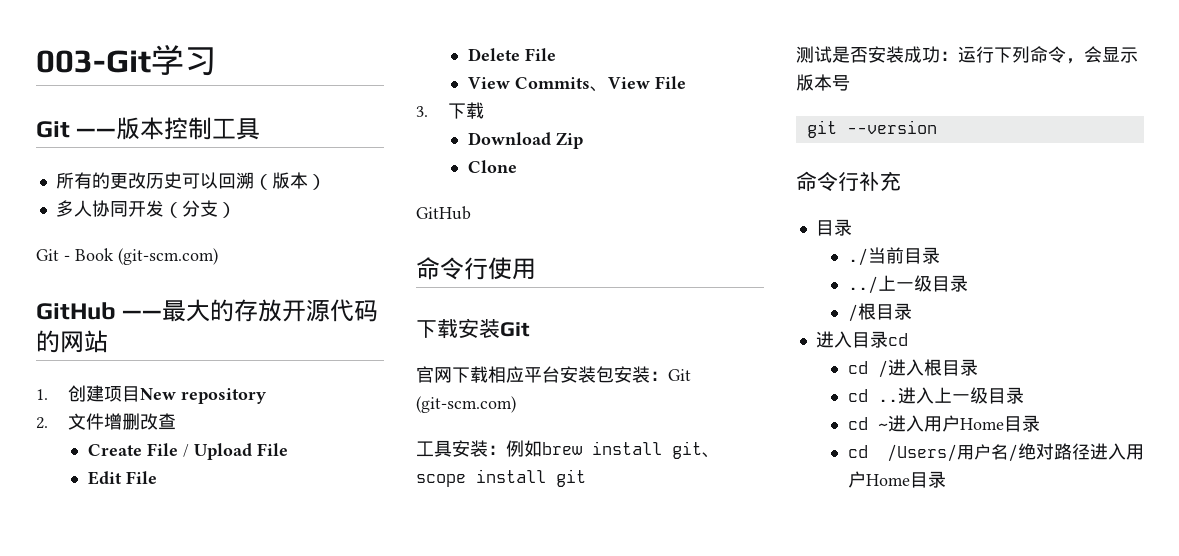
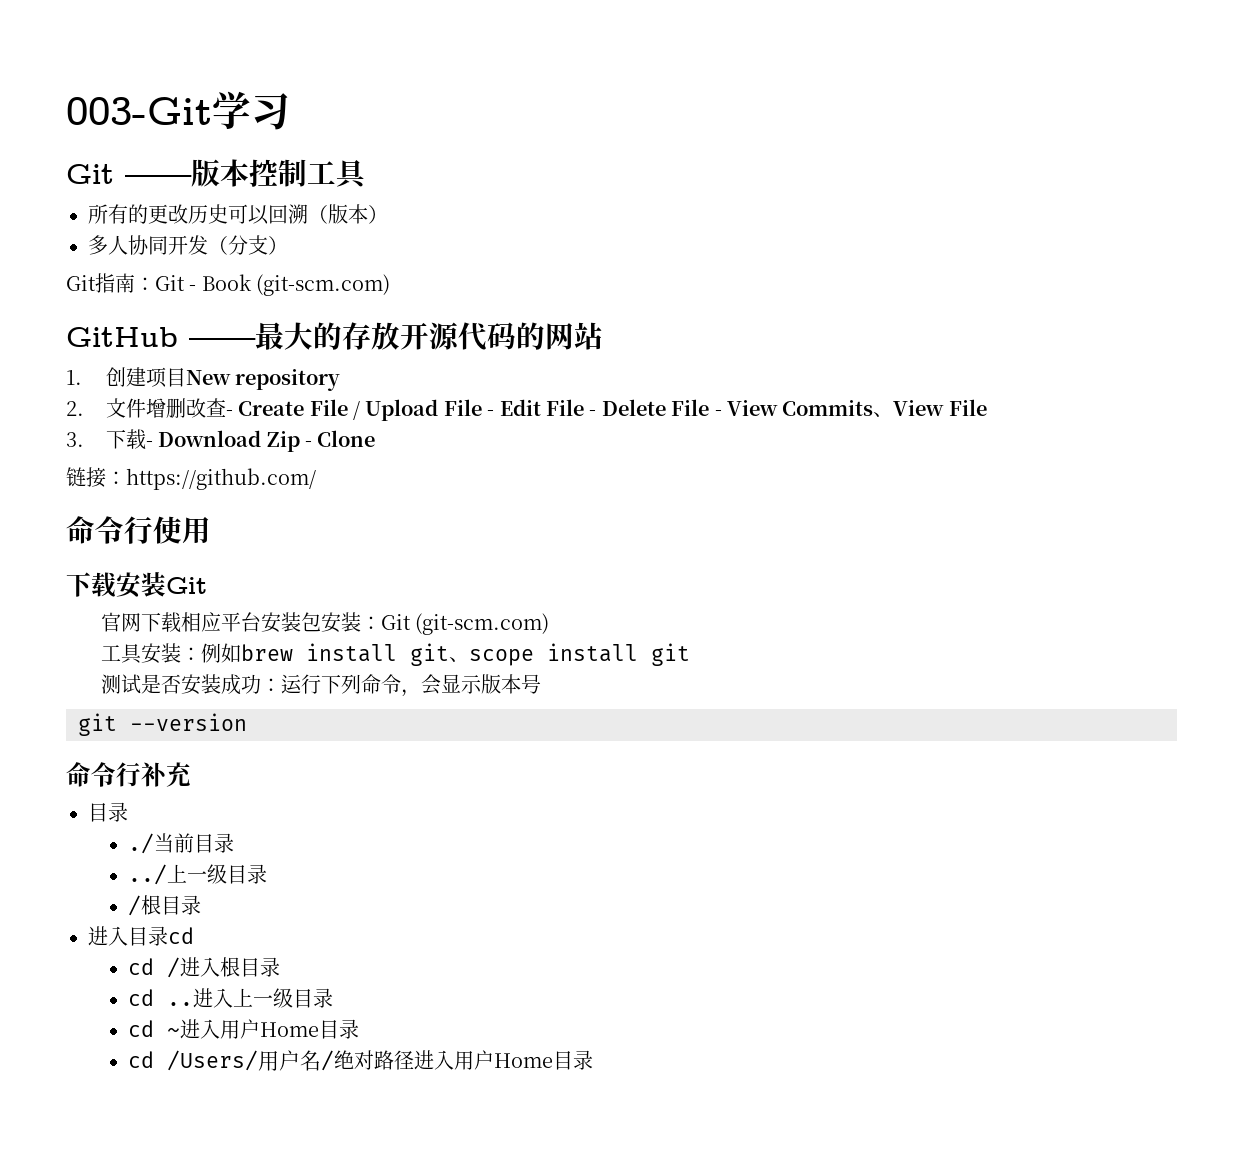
- Git - Book (git-scm.com)
+ Git指南：Git - Book (git-scm.com)
- 2.文件增删改查
- Create File / Upload File
- Edit File
- Delete File
- View Commits、View File
+ 2.文件增删改查- Create File / Upload File - Edit File - Delete File - View Commits、View File
- 3.下载
- Download Zip
- Clone
- GitHub
+ 3.下载- Download Zip - Clone
+ 链接：https://github.com/

